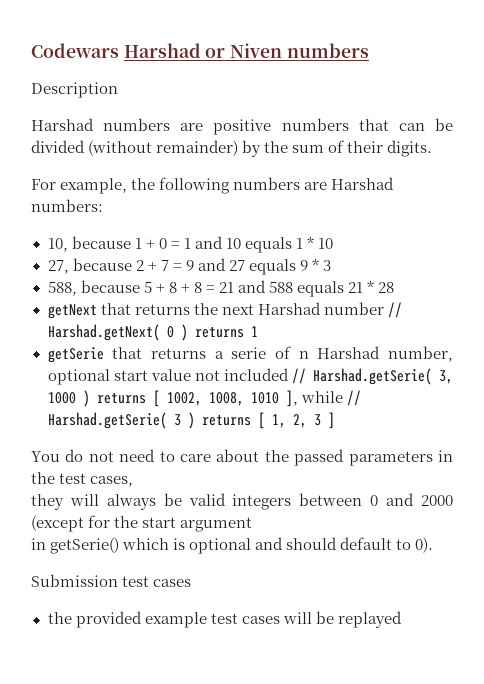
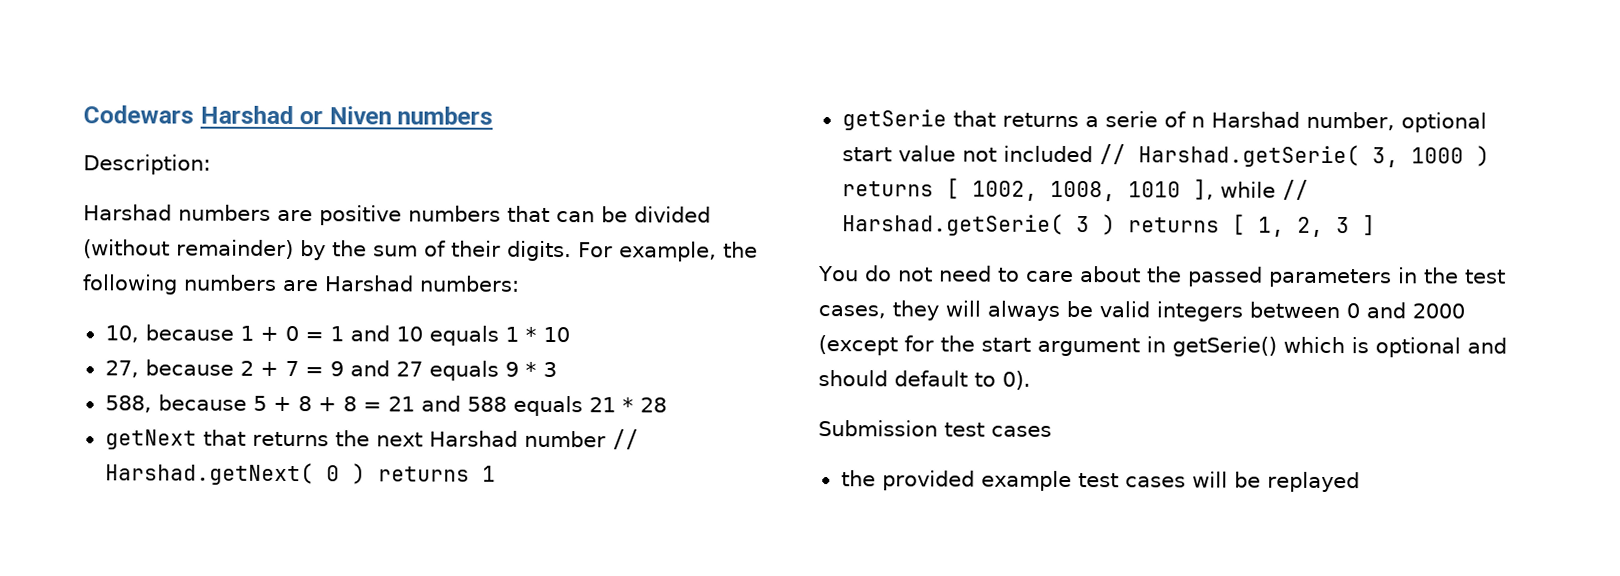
- Description
+ Description:
- Harshad numbers are positive numbers that can be divided (without remainder) by the sum of their digits.
- For example, the following numbers are Harshad numbers:
+ Harshad numbers are positive numbers that can be divided (without remainder) by the sum of their digits. For example, the following numbers are Harshad numbers:
- You do not need to care about the passed parameters in the test cases,
- they will always be valid integers between 0 and 2000 (except for the start argument
- in getSerie() which is optional and should default to 0).
+ You do not need to care about the passed parameters in the test cases, they will always be valid integers between 0 and 2000 (except for the start argument in getSerie() which is optional and should default to 0).

